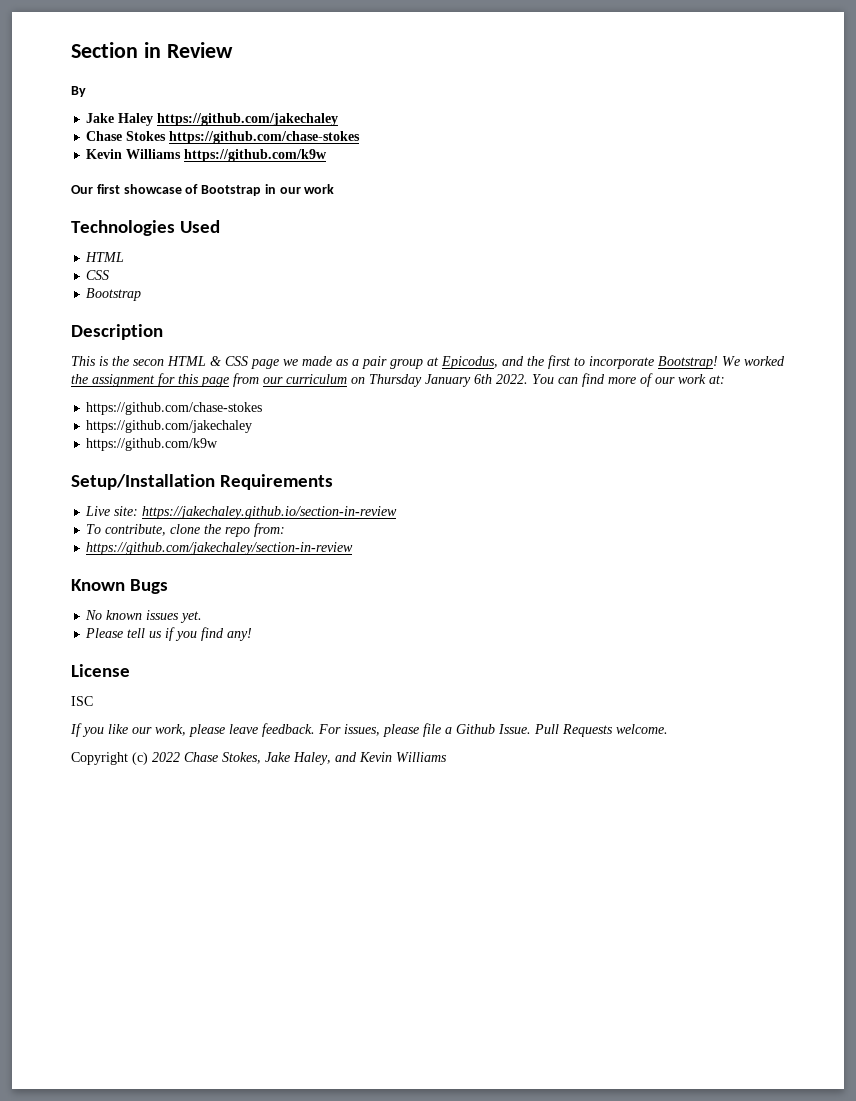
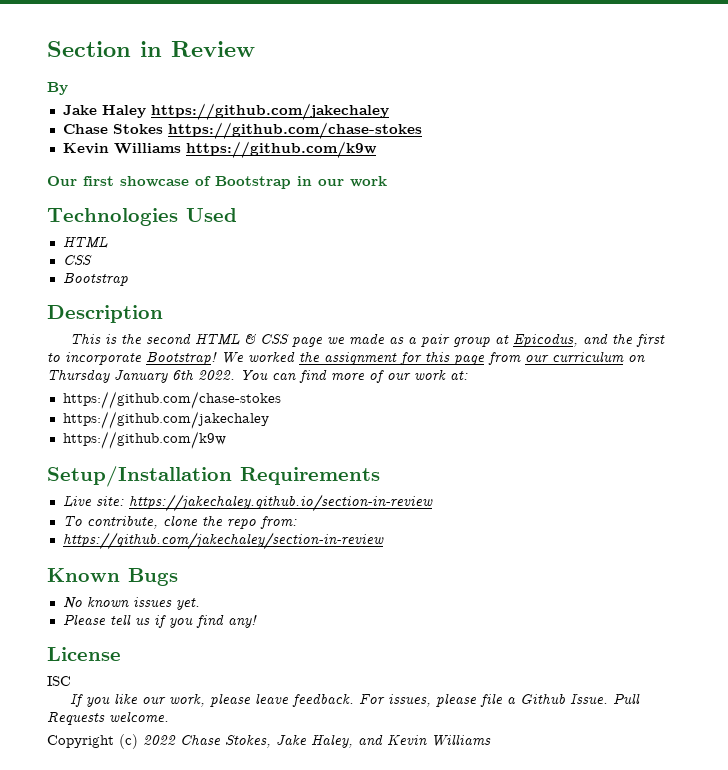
- This is the secon HTML & CSS page we made as a pair group at Epicodus, and the first to incorporate Bootstrap!
+ This is the second HTML & CSS page we made as a pair group at Epicodus, and the first to incorporate Bootstrap!

